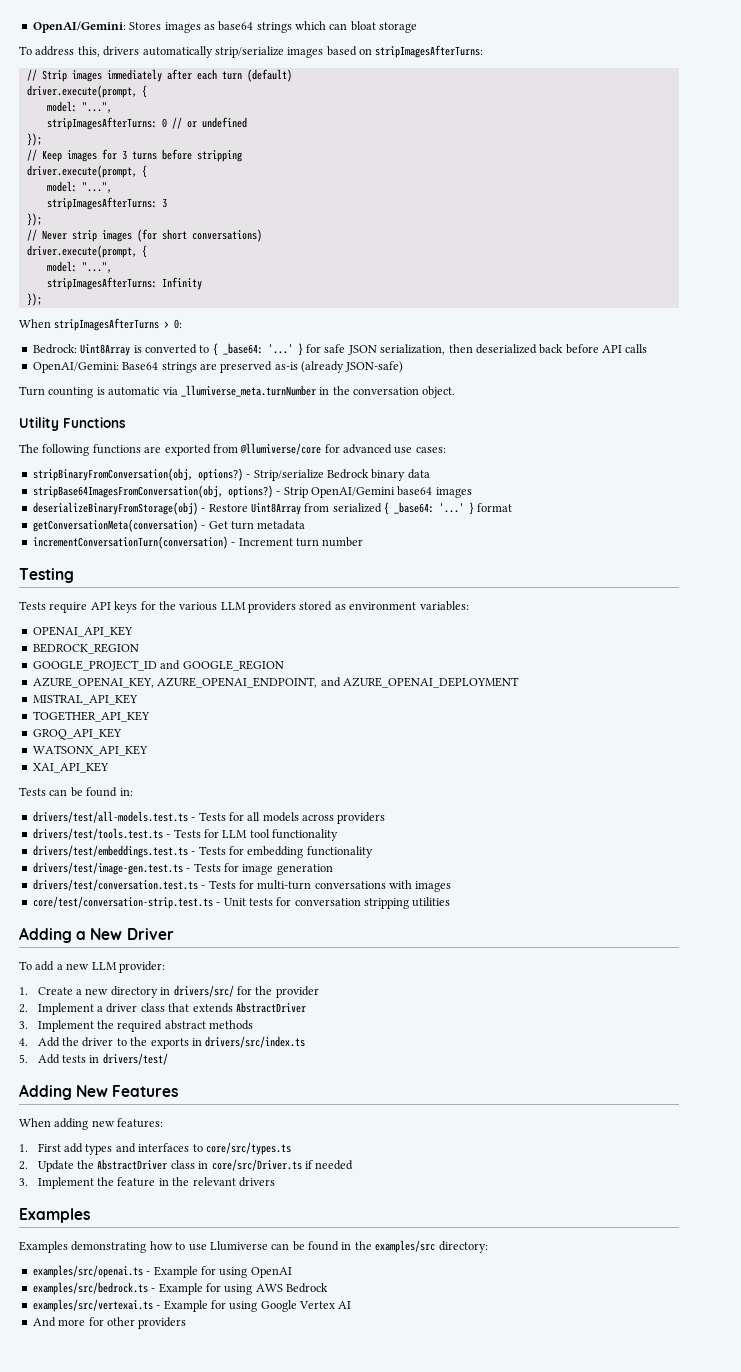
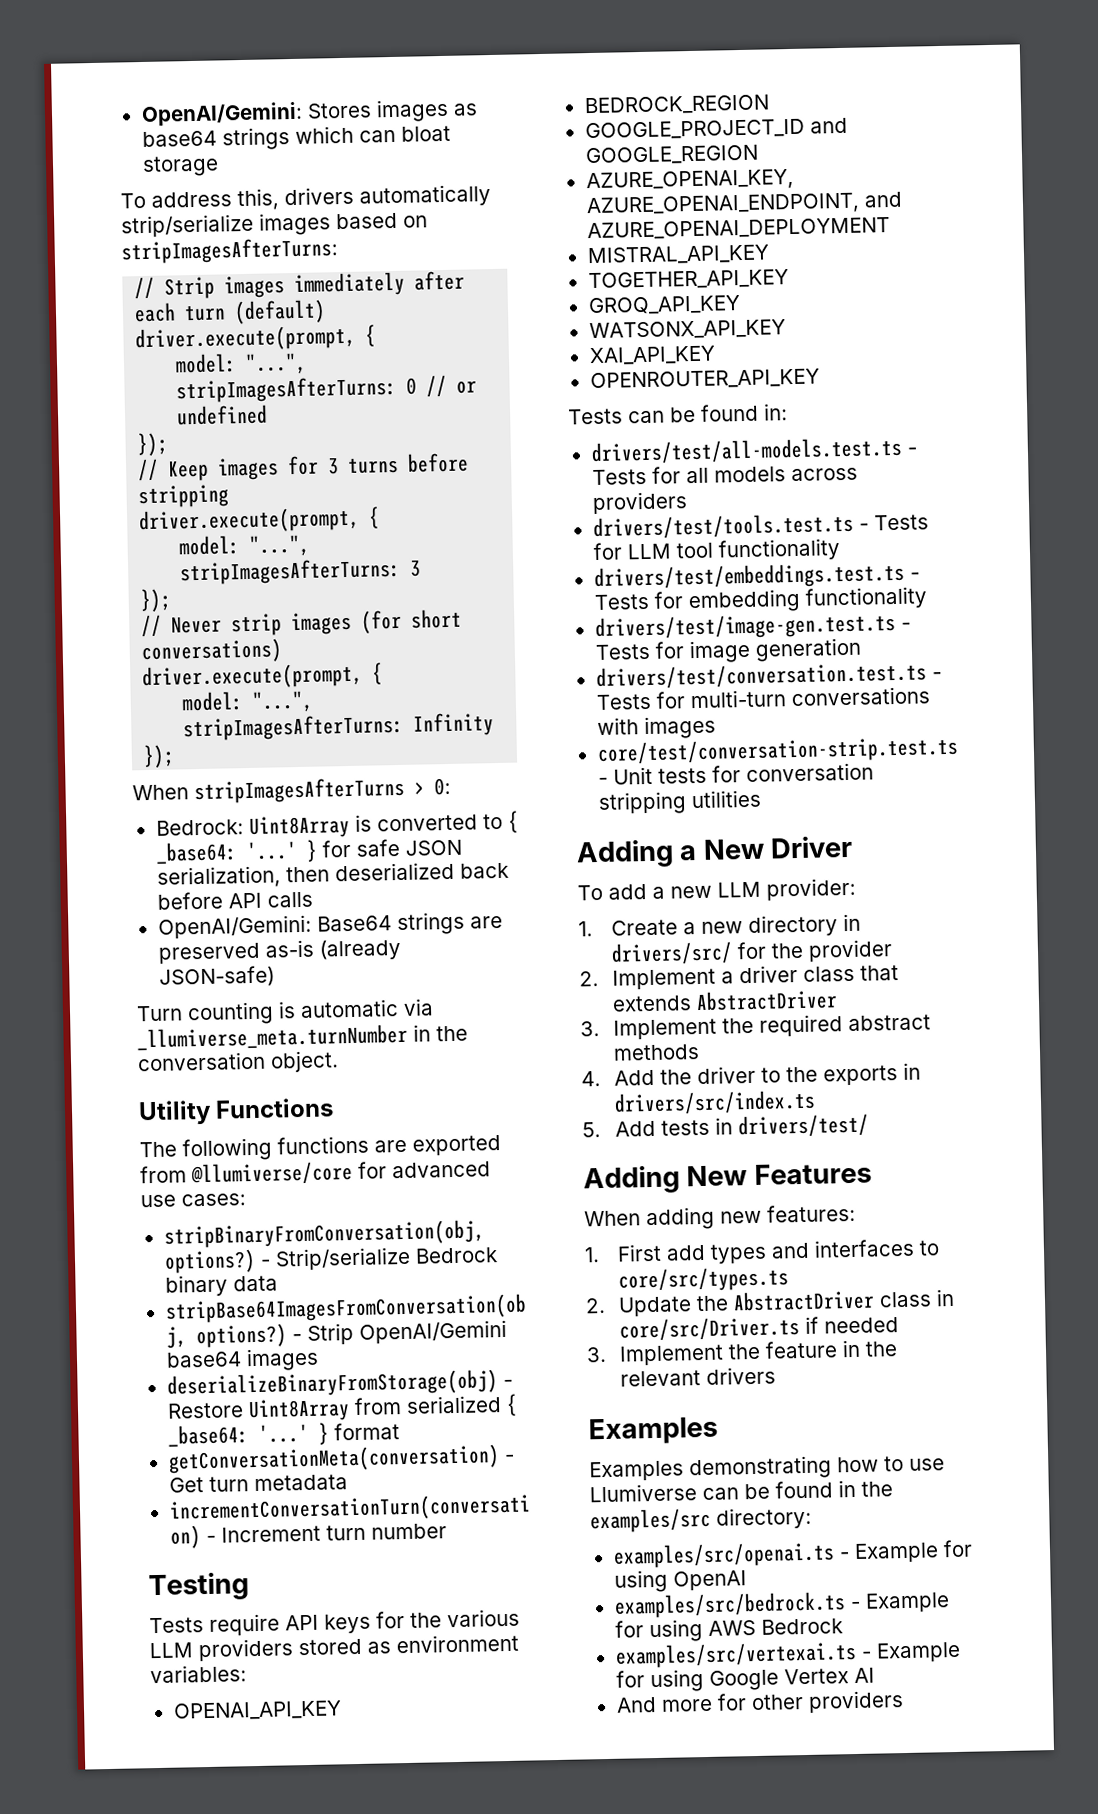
+ OPENROUTER_API_KEY

